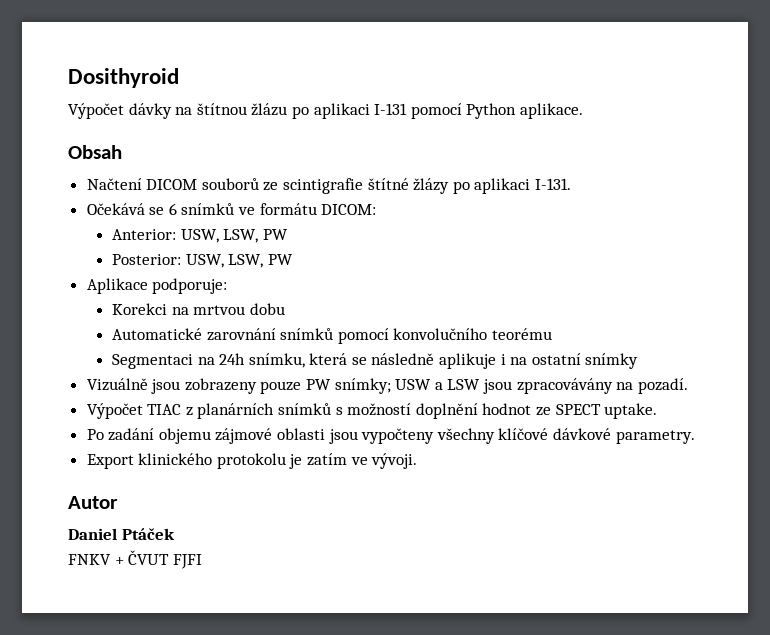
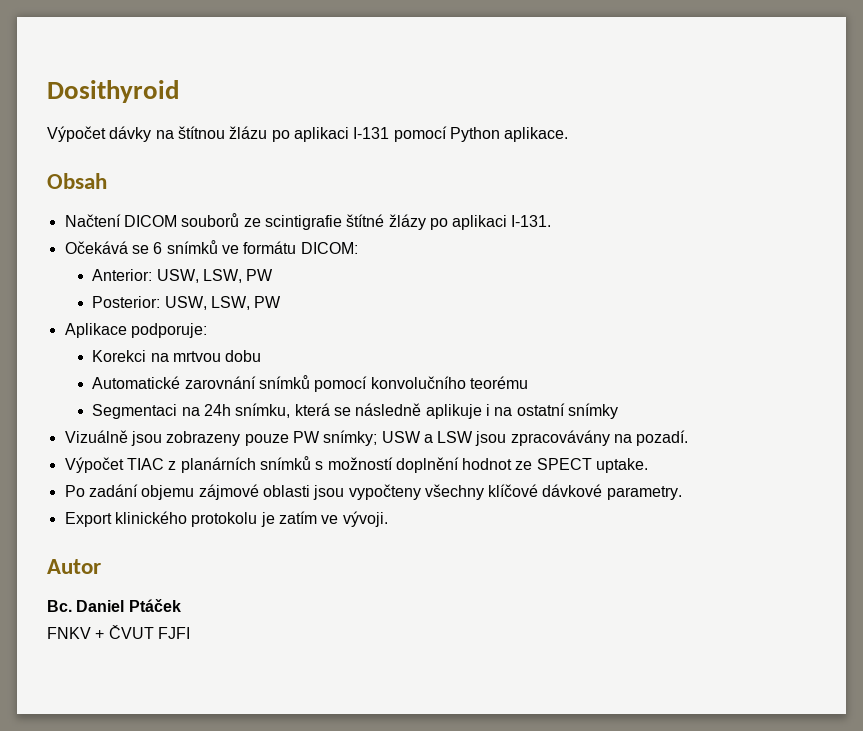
- Daniel Ptáček
+ Bc. Daniel Ptáček

